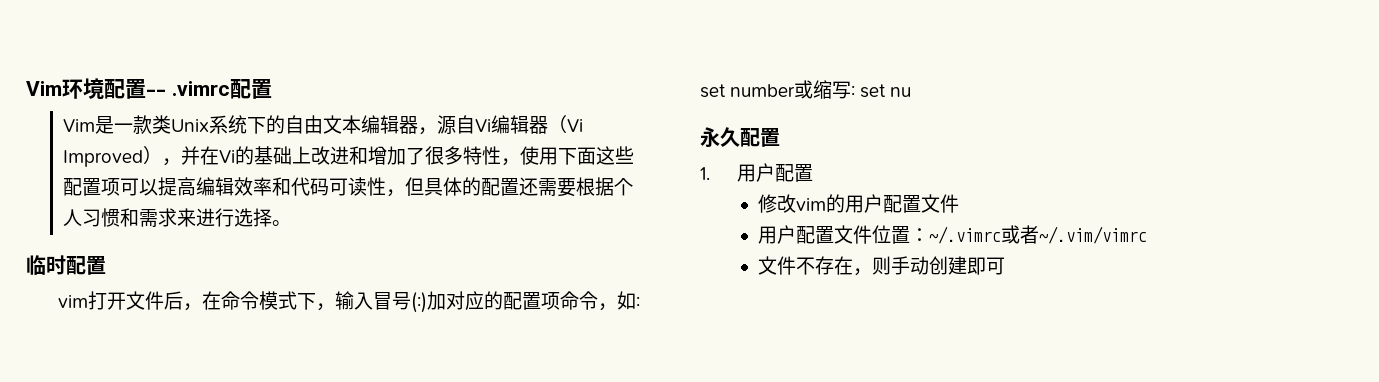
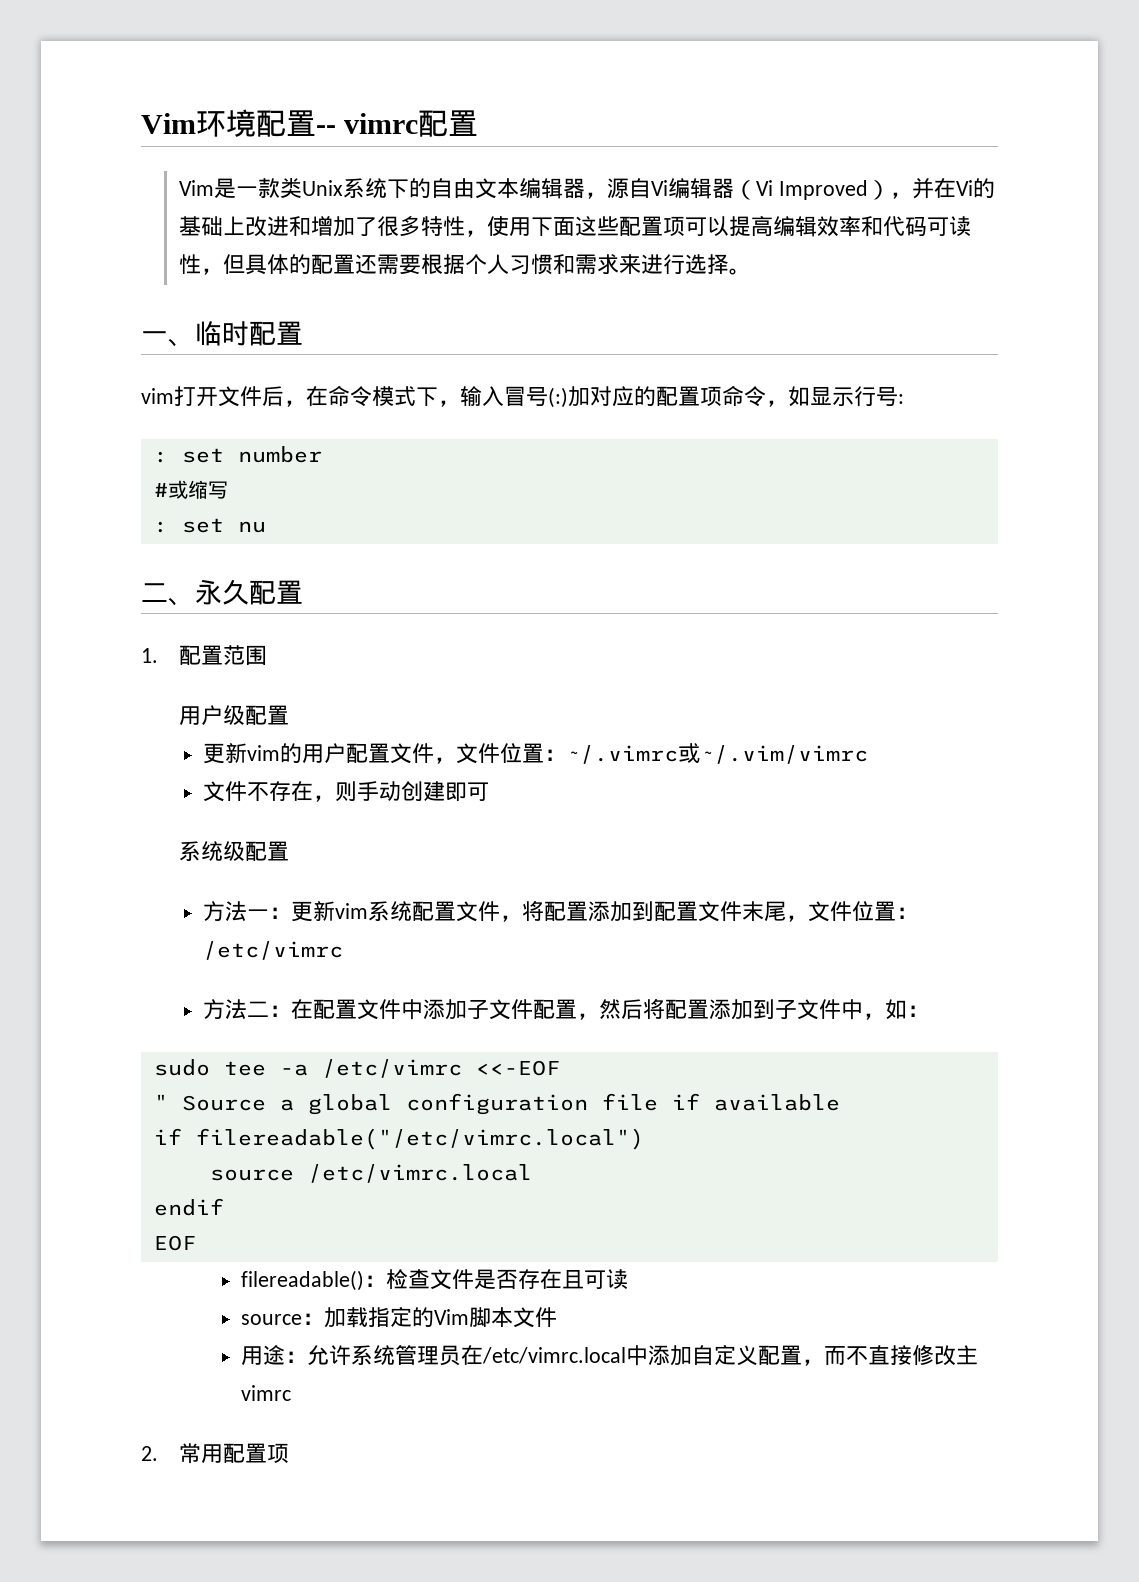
- Vim环境配置-- .vimrc配置
+ Vim环境配置-- vimrc配置
- 临时配置
+ 一、临时配置
- vim打开文件后，在命令模式下，输入冒号(:)加对应的配置项命令，如: set number或缩写: set nu
+ vim打开文件后，在命令模式下，输入冒号(:)加对应的配置项命令，如显示行号:
+ : set number
+ #或缩写
+ : set nu
- 永久配置
+ 二、永久配置
- 1.用户配置
- 修改vim的用户配置文件
- 用户配置文件位置：~/.vimrc或者~/.vim/vimrc
+ 1.配置范围
+ 用户级配置
+ 更新vim的用户配置文件，文件位置：~/.vimrc或~/.vim/vimrc
+ 系统级配置
+ 方法一：更新vim系统配置文件，将配置添加到配置文件末尾，文件位置：/etc/vimrc
+ 方法二：在配置文件中添加子文件配置，然后将配置添加到子文件中，如：
+ sudo tee -a /etc/vimrc <<-EOF
+ " Source a global configuration file if available
+ if filereadable("/etc/vimrc.local")
+ source /etc/vimrc.local
+ endif
+ EOF
+ filereadable()：检查文件是否存在且可读
+ source：加载指定的Vim脚本文件
+ 用途：允许系统管理员在/etc/vimrc.local中添加自定义配置，而不直接修改主vimrc
+ 2.常用配置项

